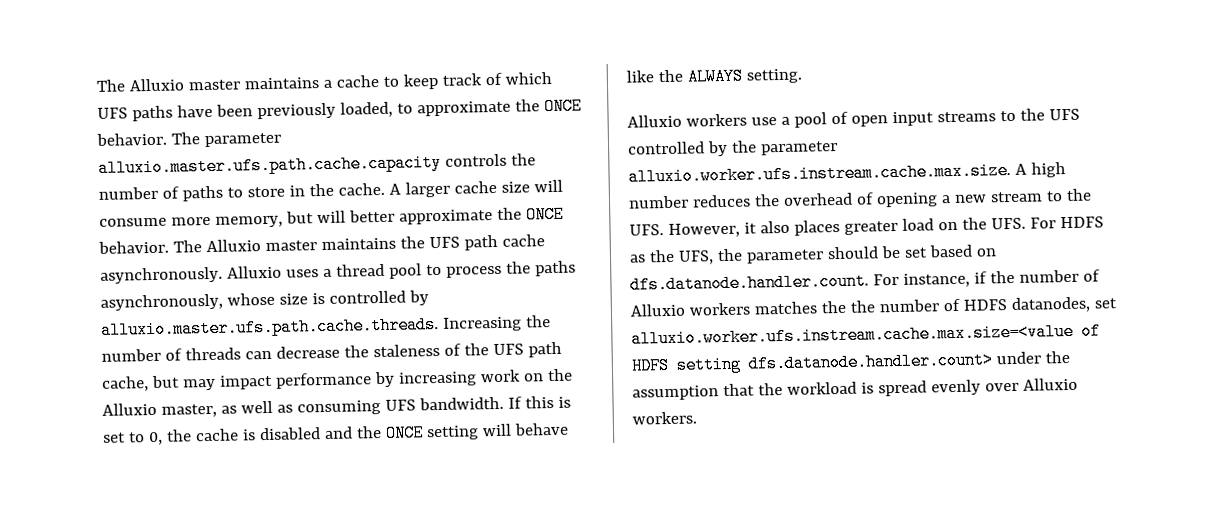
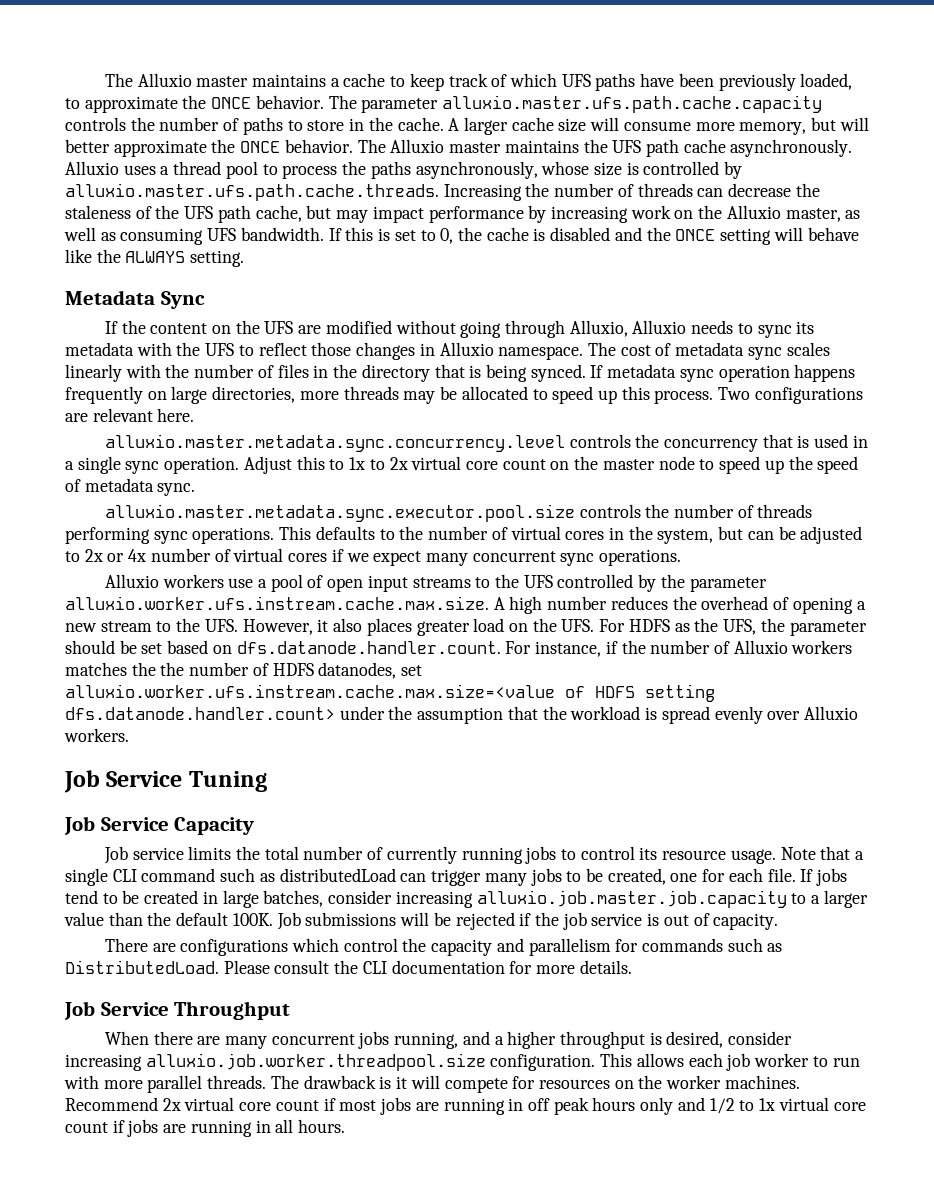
+ Metadata Sync
+ If the content on the UFS are modified without going through Alluxio, Alluxio needs to sync its metadata with the UFS to reflect those changes in Alluxio namespace. The cost of metadata sync scales linearly with the number of files in the directory that is being synced. If metadata sync operation happens frequently on large directories, more threads may be allocated to speed up this process. Two configurations are relevant here.
+ alluxio.master.metadata.sync.concurrency.level controls the concurrency that is used in a single sync operation. Adjust this to 1x to 2x virtual core count on the master node to speed up the speed of metadata sync.
+ alluxio.master.metadata.sync.executor.pool.size controls the number of threads performing sync operations. This defaults to the number of virtual cores in the system, but can be adjusted to 2x or 4x number of virtual cores if we expect many concurrent sync operations.
+ Job Service Tuning
+ Job Service Capacity
+ Job service limits the total number of currently running jobs to control its resource usage. Note that a single CLI command such as distributedLoad can trigger many jobs to be created, one for each file. If jobs tend to be created in large batches, consider increasing alluxio.job.master.job.capacity to a larger value than the default 100K. Job submissions will be rejected if the job service is out of capacity.
+ There are configurations which control the capacity and parallelism for commands such as DistributedLoad. Please consult the CLI documentation for more details.
+ Job Service Throughput
+ When there are many concurrent jobs running, and a higher throughput is desired, consider increasing alluxio.job.worker.threadpool.size configuration. This allows each job worker to run with more parallel threads. The drawback is it will compete for resources on the worker machines. Recommend 2x virtual core count if most jobs are running in off peak hours only and 1/2 to 1x virtual core count if jobs are running in all hours.

